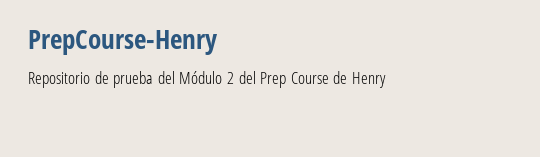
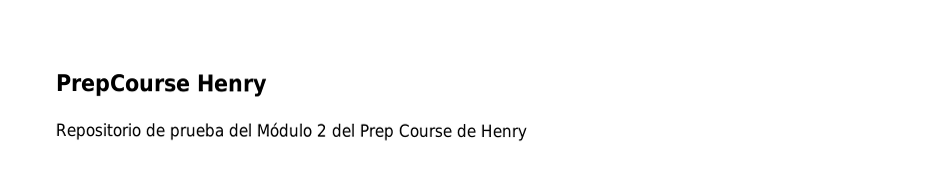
- PrepCourse-Henry
+ PrepCourse Henry

